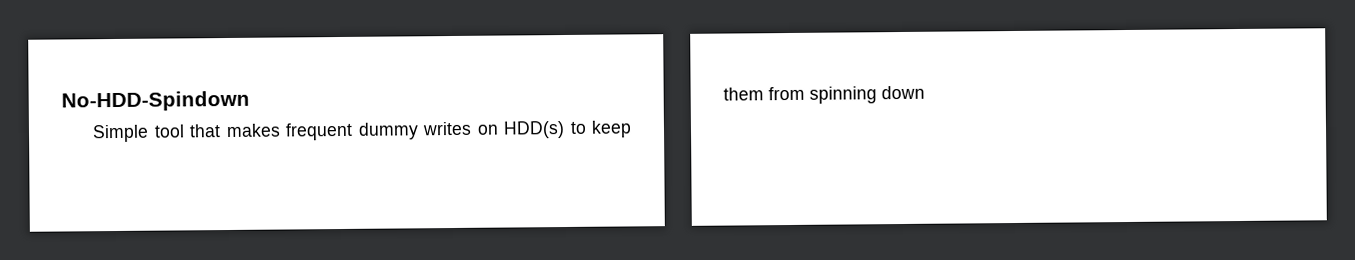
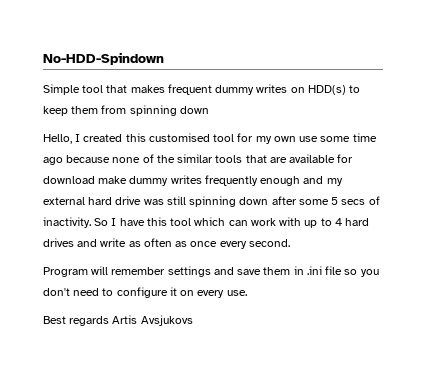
+ Hello, I created this customised tool for my own use some time ago because none of the similar tools that are available for download make dummy writes frequently enough and my external hard drive was still spinning down after some 5 secs of inactivity. So I have this tool which can work with up to 4 hard drives and write as often as once every second.
+ Program will remember settings and save them in .ini file so you don't need to configure it on every use.
+ Best regards Artis Avsjukovs

